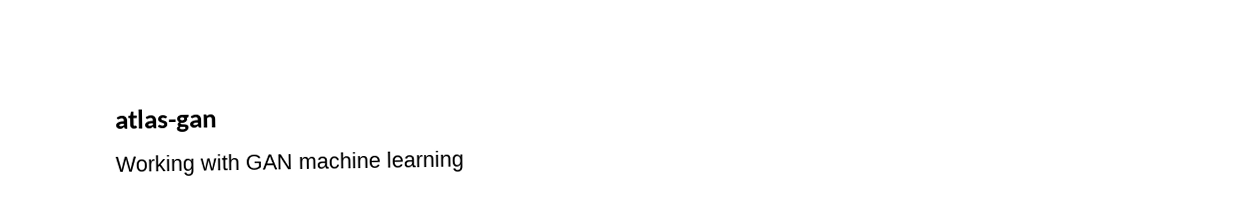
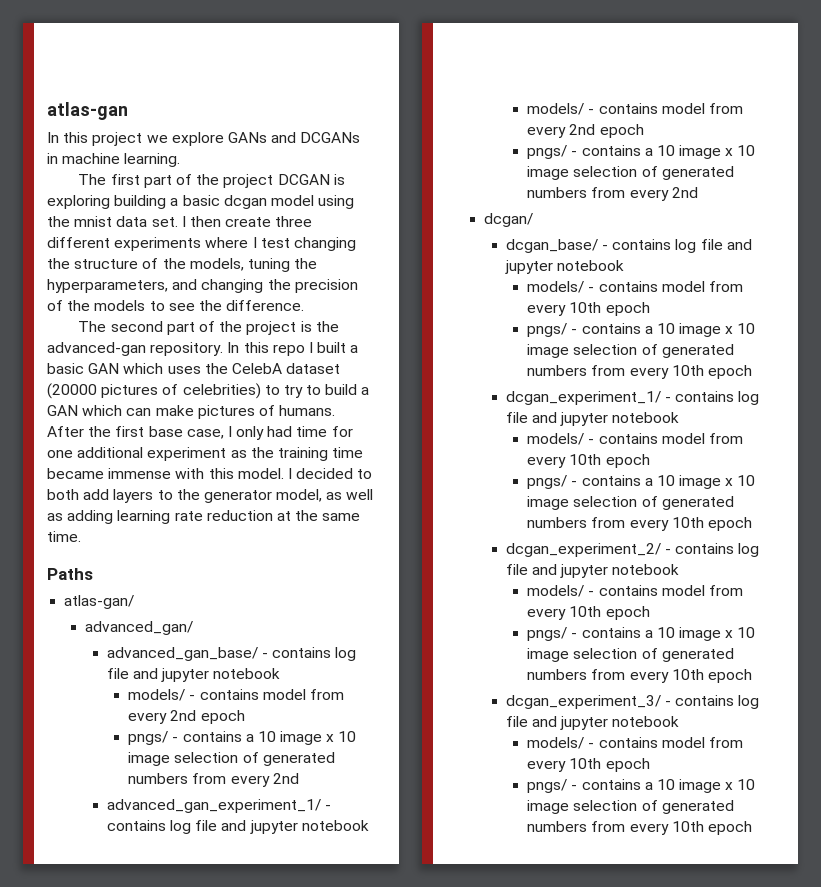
- Working with GAN machine learning
+ In this project we explore GANs and DCGANs in machine learning.
+ The first part of the project DCGAN is exploring building a basic dcgan model using the mnist data set. I then create three different experiments where I test changing the structure of the models, tuning the hyperparameters, and changing the precision of the models to see the difference.
+ The second part of the project is the advanced-gan repository. In this repo I built a basic GAN which uses the CelebA dataset (20000 pictures of celebrities) to try to build a GAN which can make pictures of humans. After the first base case, I only had time for one additional experiment as the training time became immense with this model. I decided to both add layers to the generator model, as well as adding learning rate reduction at the same time.
+ Paths
+ atlas-gan/
+ advanced_gan/
+ advanced_gan_base/ - contains log file and jupyter notebook
+ models/ - contains model from every 2nd epoch
+ pngs/ - contains a 10 image x 10 image selection of generated numbers from every 2nd
+ advanced_gan_experiment_1/ - contains log file and jupyter notebook
+ models/ - contains model from every 2nd epoch
+ pngs/ - contains a 10 image x 10 image selection of generated numbers from every 2nd
+ dcgan/
+ dcgan_base/ - contains log file and jupyter notebook
+ models/ - contains model from every 10th epoch
+ pngs/ - contains a 10 image x 10 image selection of generated numbers from every 10th epoch
+ dcgan_experiment_1/ - contains log file and jupyter notebook
+ models/ - contains model from every 10th epoch
+ pngs/ - contains a 10 image x 10 image selection of generated numbers from every 10th epoch
+ dcgan_experiment_2/ - contains log file and jupyter notebook
+ models/ - contains model from every 10th epoch
+ pngs/ - contains a 10 image x 10 image selection of generated numbers from every 10th epoch
+ dcgan_experiment_3/ - contains log file and jupyter notebook
+ models/ - contains model from every 10th epoch
+ pngs/ - contains a 10 image x 10 image selection of generated numbers from every 10th epoch

